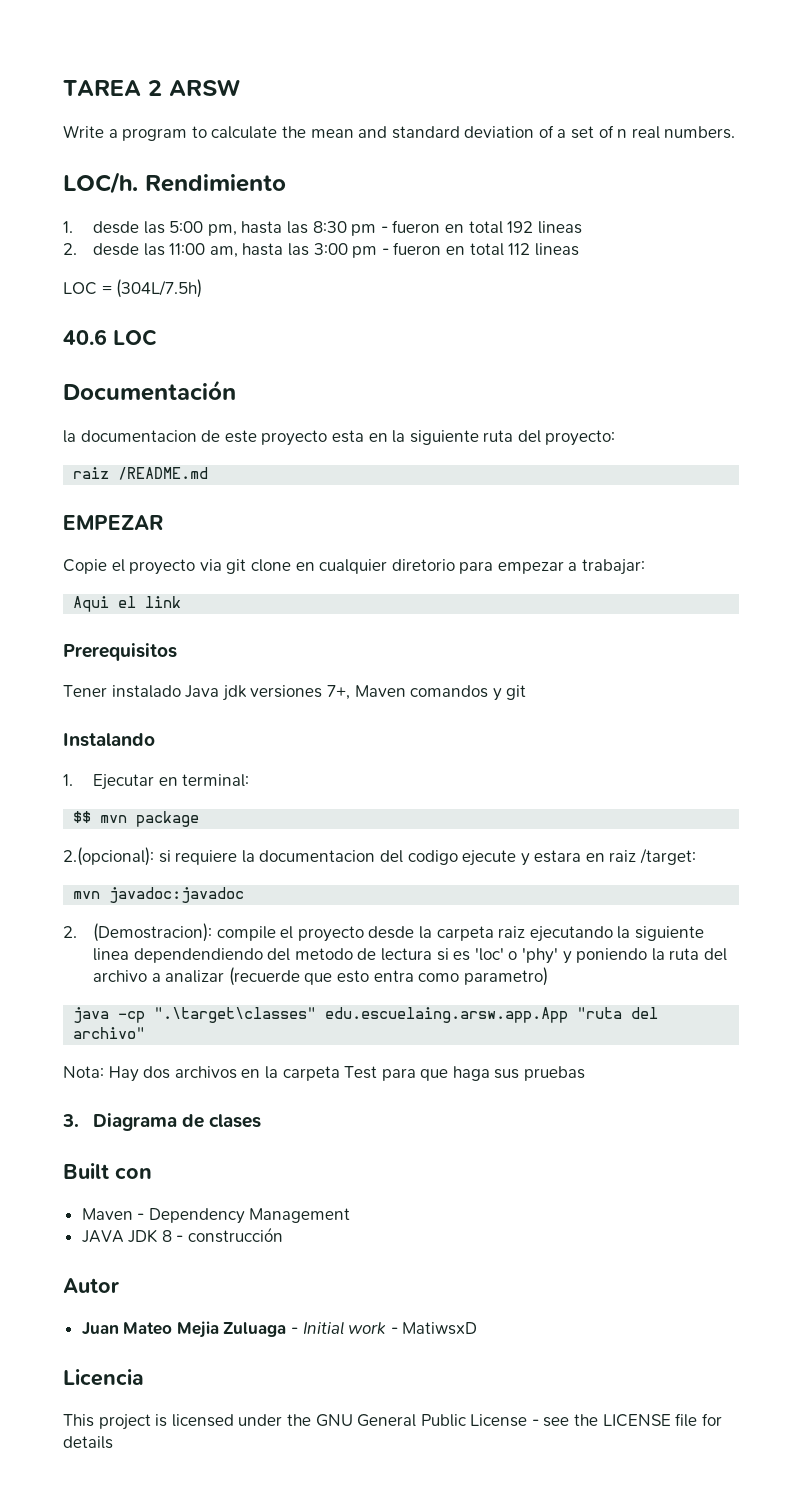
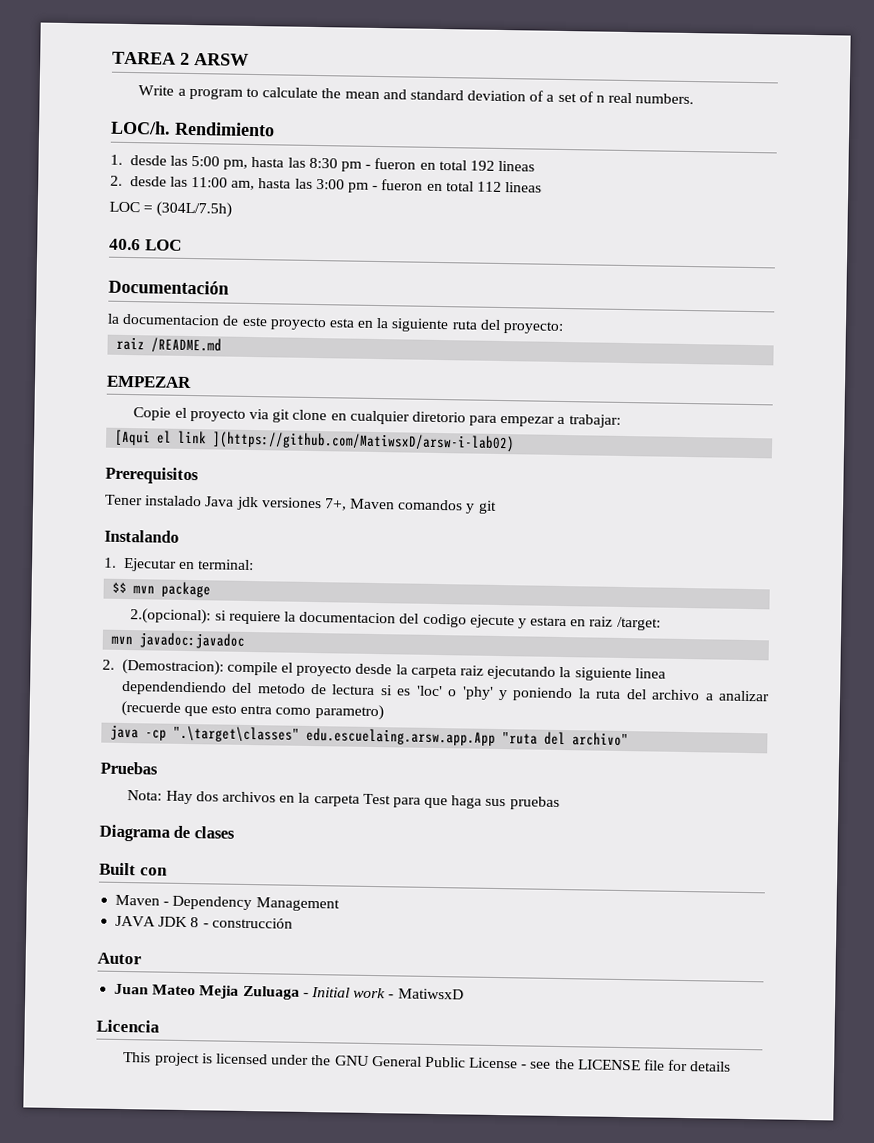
- Aqui el link
+ [Aqui el link ](https://github.com/MatiwsxD/arsw-i-lab02)
+ Pruebas
- 3. Diagrama de clases
+ Diagrama de clases

